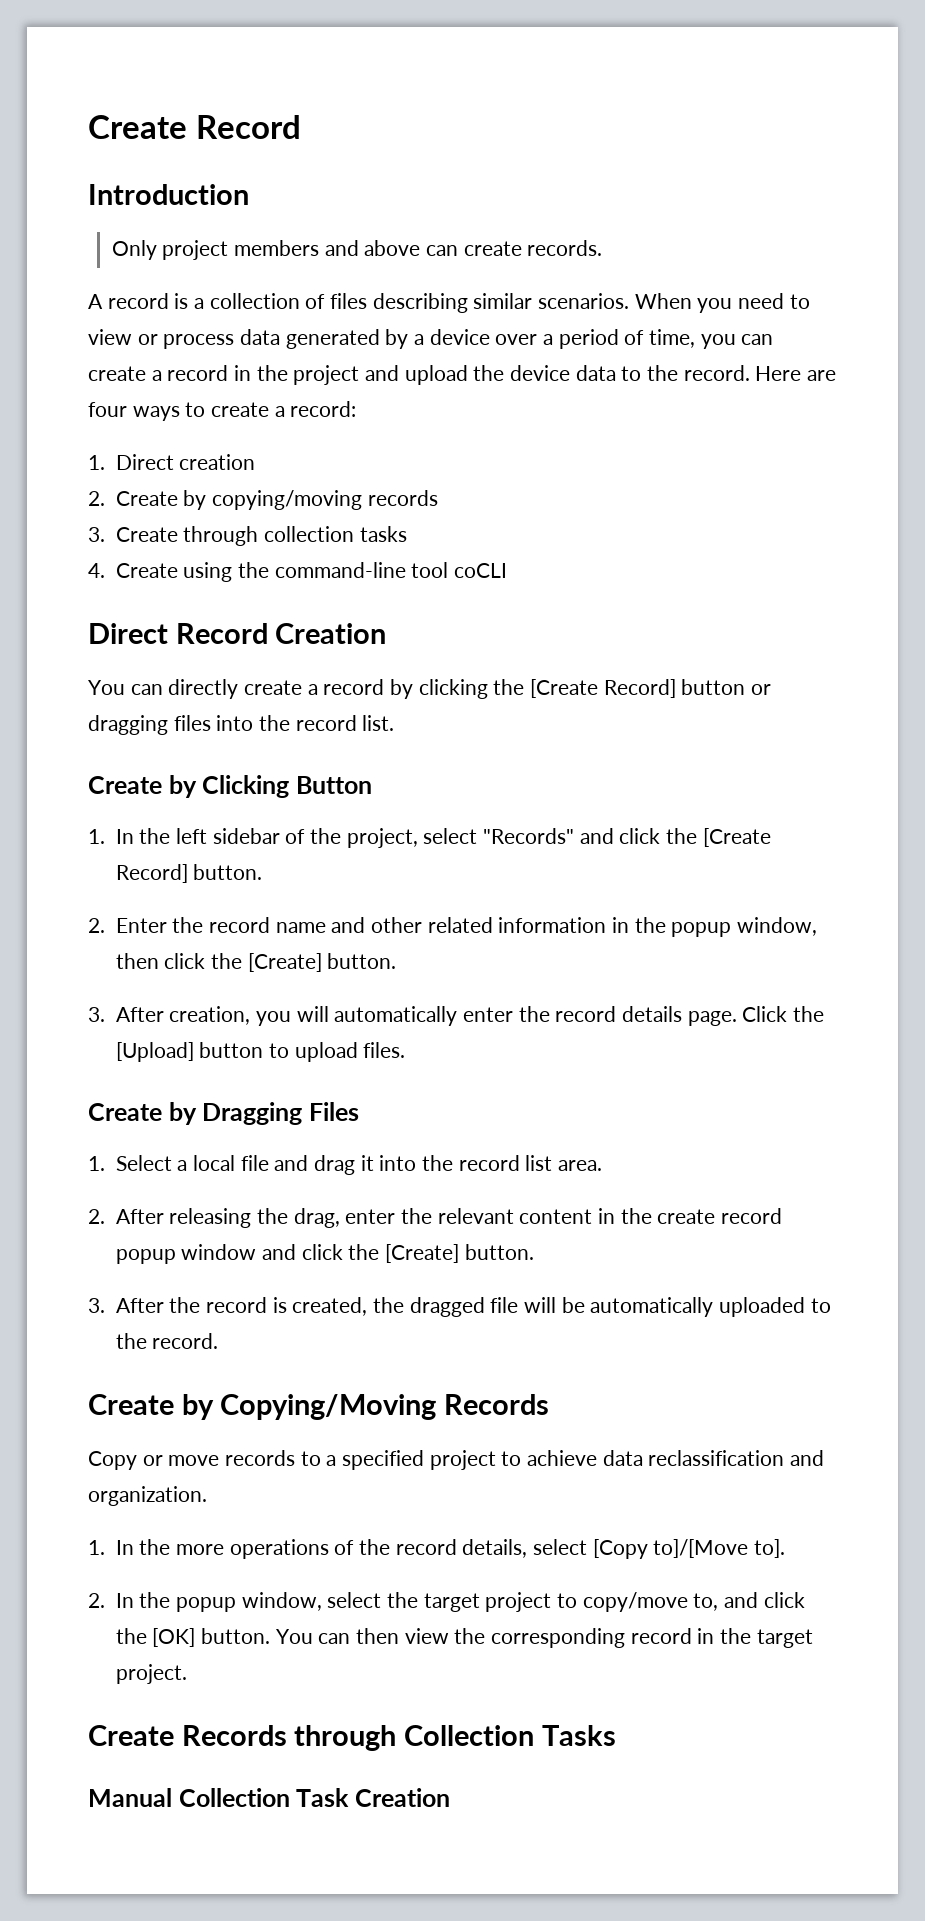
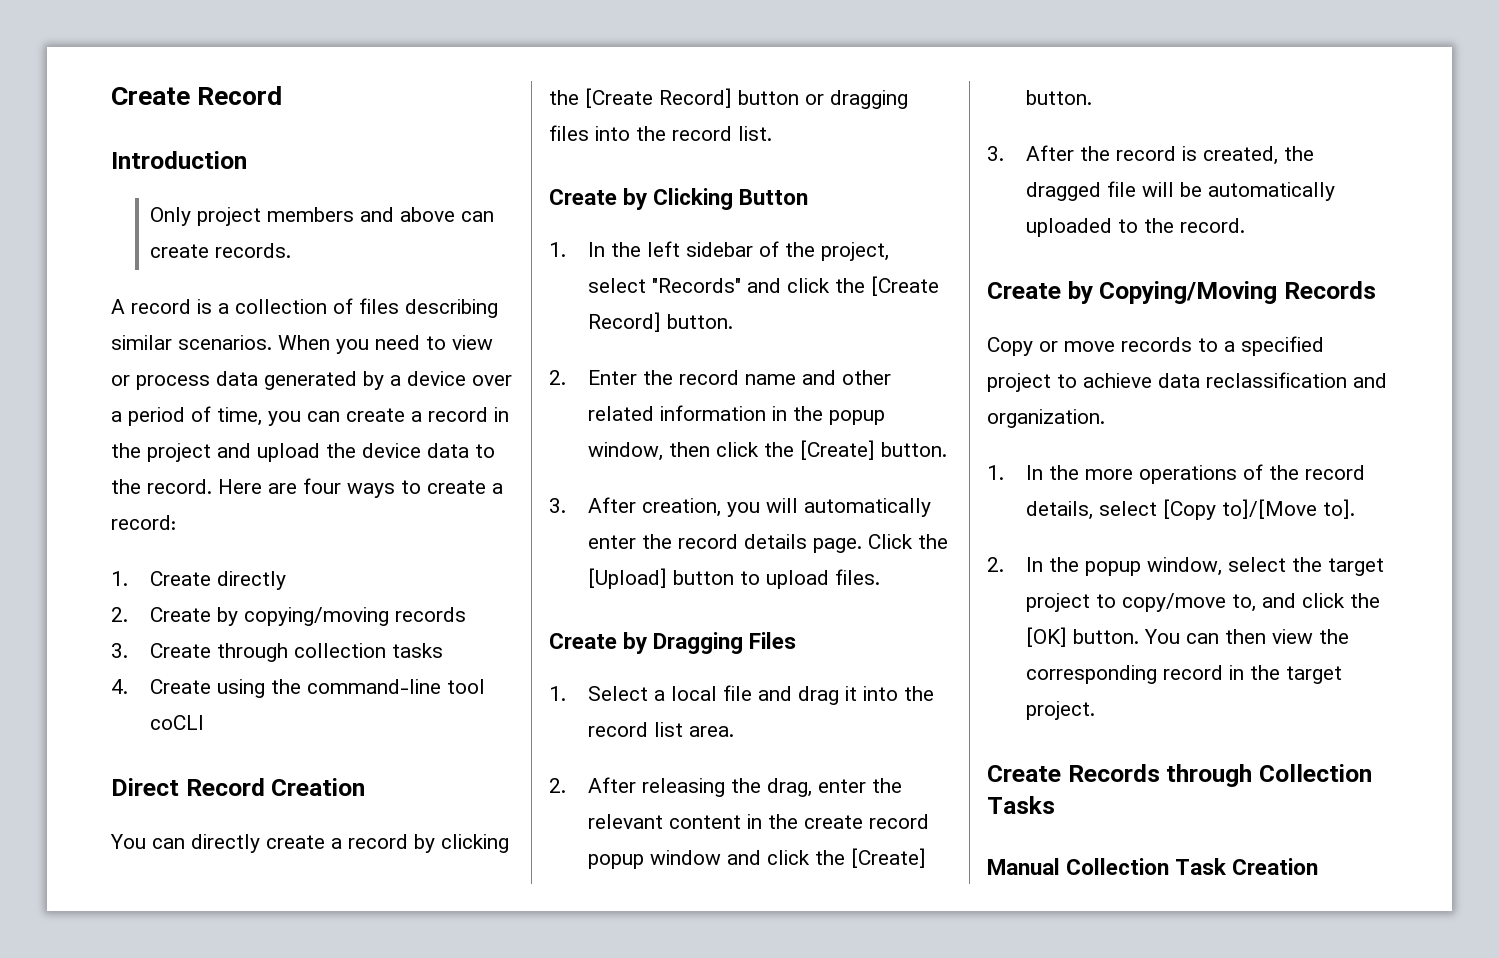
- 1. Direct creation
+ 1. Create directly

